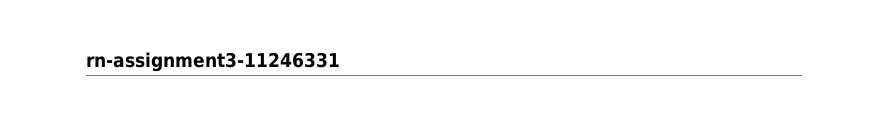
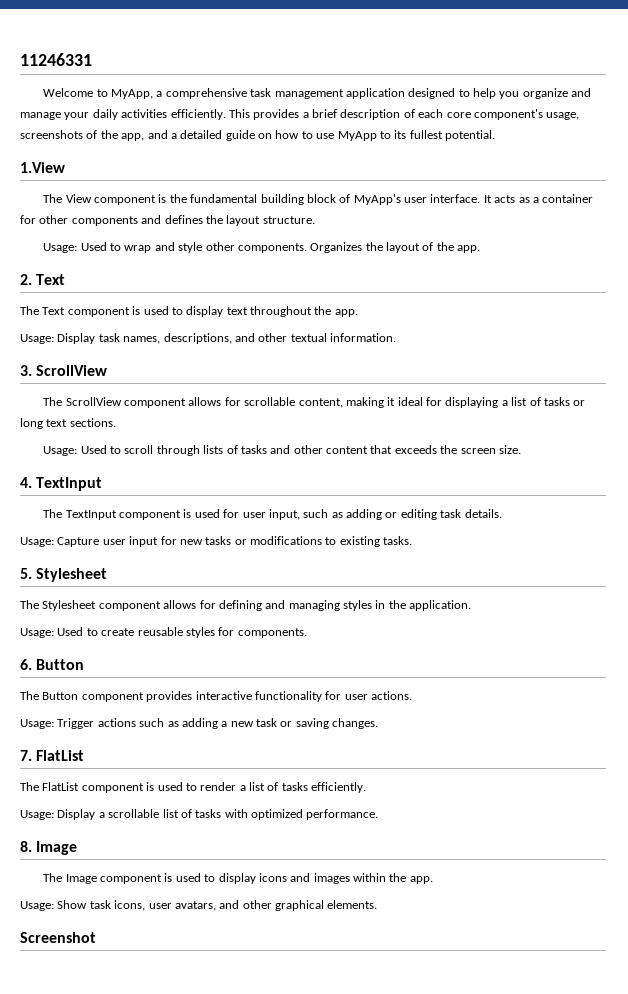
- rn-assignment3-11246331
+ 11246331
+ Welcome to MyApp, a comprehensive task management application designed to help you organize and manage your daily activities efficiently. This provides a brief description of each core component's usage, screenshots of the app, and a detailed guide on how to use MyApp to its fullest potential.
+ 1.View
+ The View component is the fundamental building block of MyApp's user interface. It acts as a container for other components and defines the layout structure.
+ Usage: Used to wrap and style other components. Organizes the layout of the app.
+ 2. Text
+ The Text component is used to display text throughout the app.
+ Usage: Display task names, descriptions, and other textual information.
+ 3. ScrollView
+ The ScrollView component allows for scrollable content, making it ideal for displaying a list of tasks or long text sections.
+ Usage: Used to scroll through lists of tasks and other content that exceeds the screen size.
+ 4. TextInput
+ The TextInput component is used for user input, such as adding or editing task details.
+ Usage: Capture user input for new tasks or modifications to existing tasks.
+ 5. Stylesheet
+ The Stylesheet component allows for defining and managing styles in the application.
+ Usage: Used to create reusable styles for components.
+ 6. Button
+ The Button component provides interactive functionality for user actions.
+ Usage: Trigger actions such as adding a new task or saving changes.
+ 7. FlatList
+ The FlatList component is used to render a list of tasks efficiently.
+ Usage: Display a scrollable list of tasks with optimized performance.
+ 8. Image
+ The Image component is used to display icons and images within the app.
+ Usage: Show task icons, user avatars, and other graphical elements.
+ Screenshot

